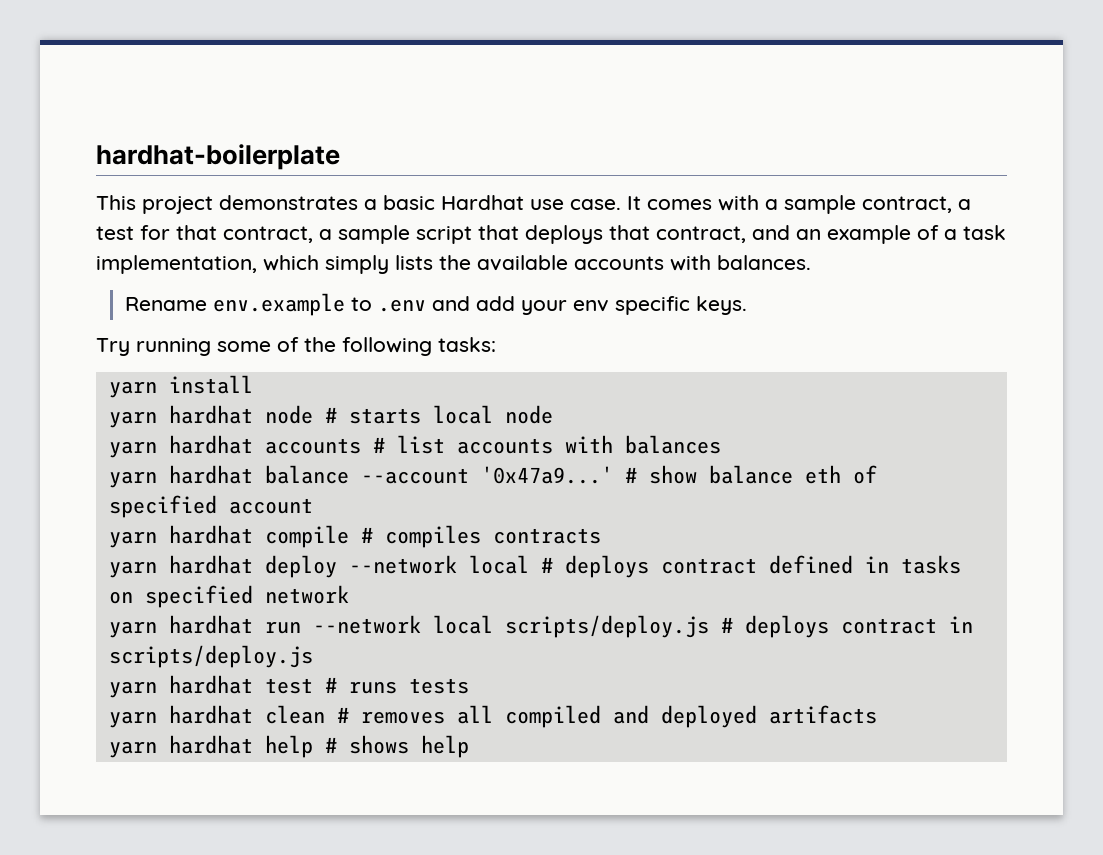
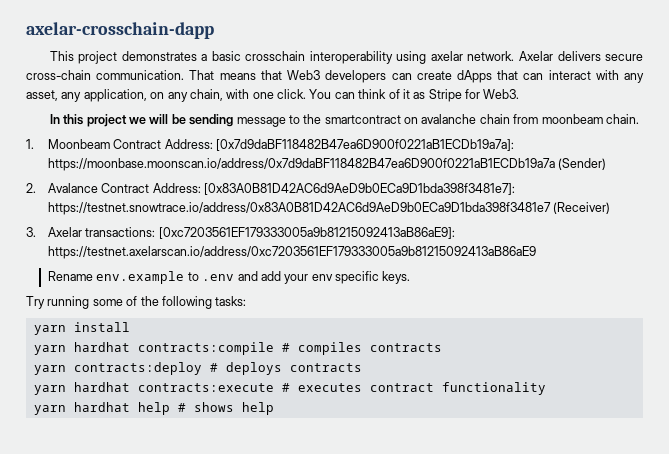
- hardhat-boilerplate
+ axelar-crosschain-dapp
- This project demonstrates a basic Hardhat use case. It comes with a sample contract, a test for that contract, a sample script that deploys that contract, and an example of a task implementation, which simply lists the available accounts with balances.
+ This project demonstrates a basic crosschain interoperability using axelar network. Axelar delivers secure cross-chain communication. That means that Web3 developers can create dApps that can interact with any asset, any application, on any chain, with one click. You can think of it as Stripe for Web3.
+ In this project we will be sending message to the smartcontract on avalanche chain from moonbeam chain.
+ 1. Moonbeam Contract Address: [0x7d9daBF118482B47ea6D900f0221aB1ECDb19a7a]: https://moonbase.moonscan.io/address/0x7d9daBF118482B47ea6D900f0221aB1ECDb19a7a (Sender)
+ 2. Avalance Contract Address: [0x83A0B81D42AC6d9AeD9b0ECa9D1bda398f3481e7]: https://testnet.snowtrace.io/address/0x83A0B81D42AC6d9AeD9b0ECa9D1bda398f3481e7 (Receiver)
+ 3. Axelar transactions: [0xc7203561EF179333005a9b81215092413aB86aE9]: https://testnet.axelarscan.io/address/0xc7203561EF179333005a9b81215092413aB86aE9
- yarn hardhat node # starts local node
- yarn hardhat accounts # list accounts with balances
- yarn hardhat balance --account '0x47a9...' # show balance eth of specified account
- yarn hardhat compile # compiles contracts
- yarn hardhat deploy --network local # deploys contract defined in tasks on specified network
- yarn hardhat run --network local scripts/deploy.js # deploys contract in scripts/deploy.js
- yarn hardhat test # runs tests
- yarn hardhat clean # removes all compiled and deployed artifacts
+ yarn hardhat contracts:compile # compiles contracts
+ yarn contracts:deploy # deploys contracts
+ yarn hardhat contracts:execute # executes contract functionality

